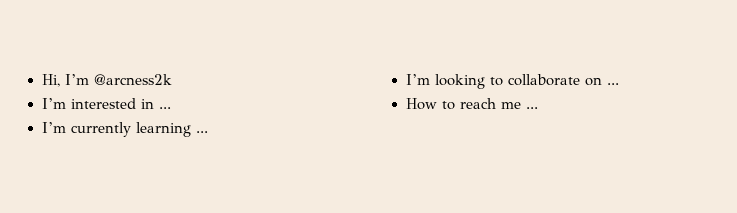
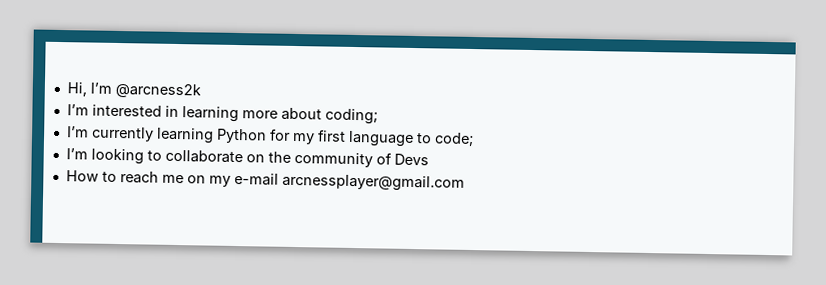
- I’m interested in ...
+ I’m interested in learning more about coding;
- I’m currently learning ...
+ I’m currently learning Python for my first language to code;
- I’m looking to collaborate on ...
+ I’m looking to collaborate on the community of Devs
- How to reach me ...
+ How to reach me on my e-mail arcnessplayer@gmail.com

